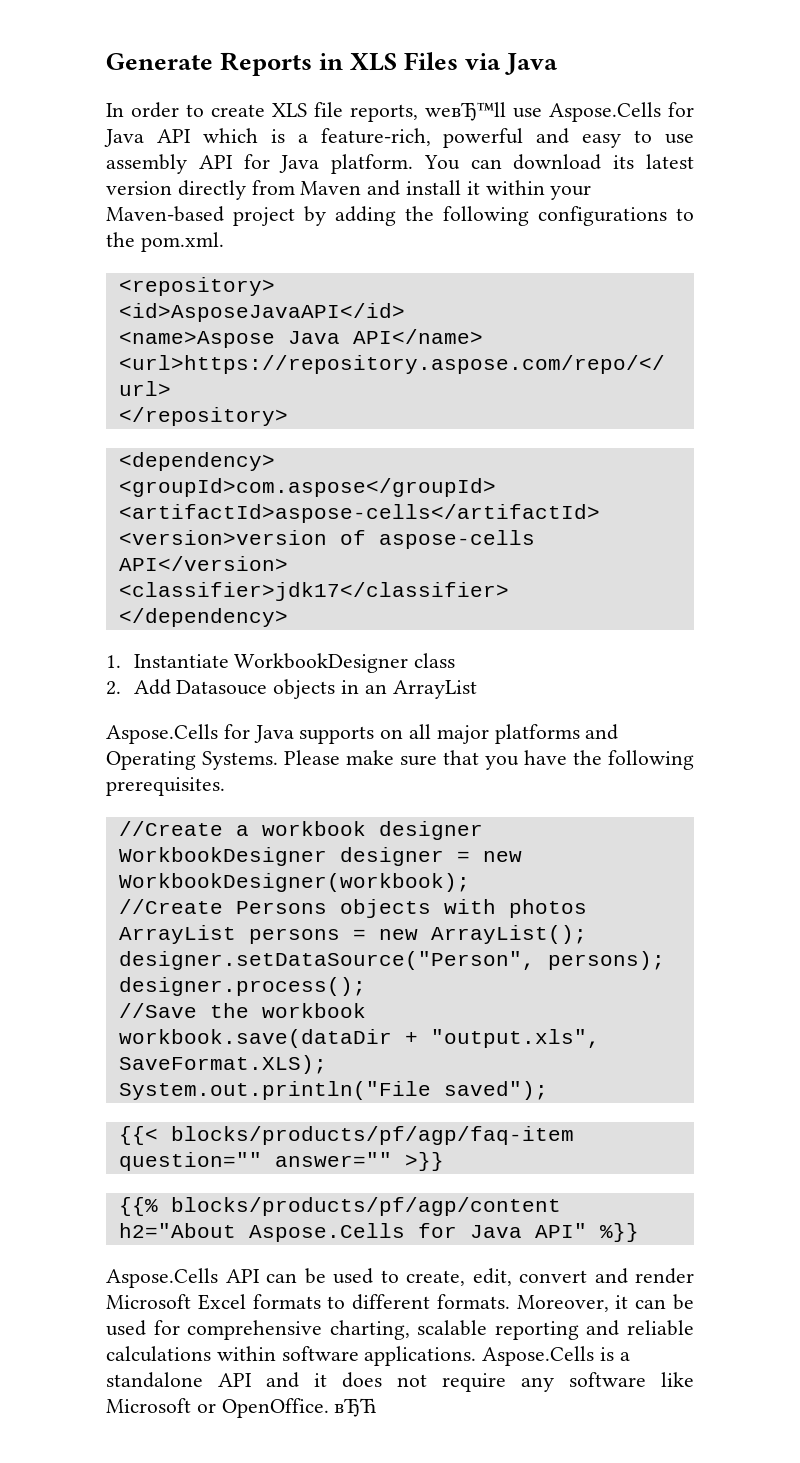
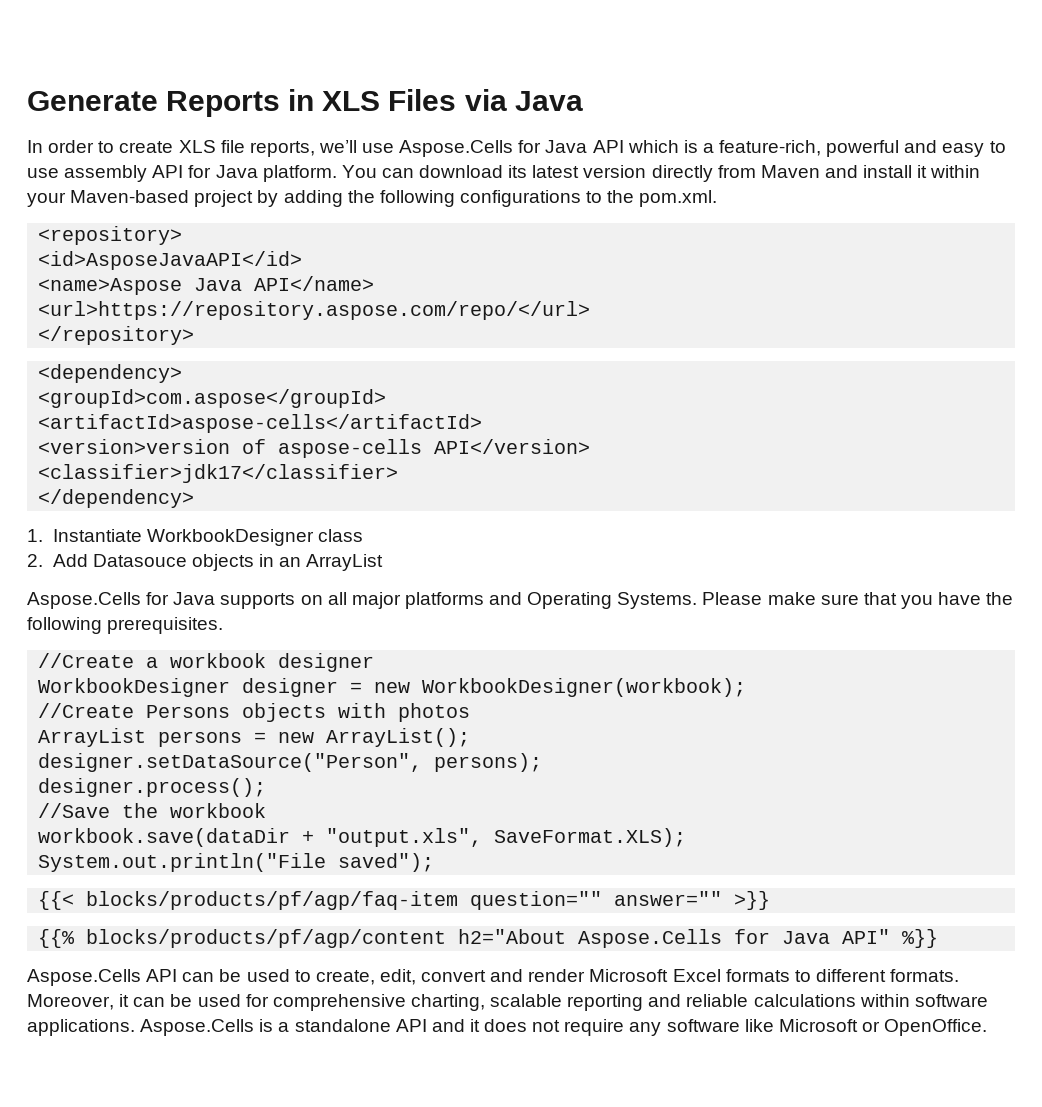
- In order to create XLS file reports, weвЂ™ll use Aspose.Cells for Java API which is a feature-rich, powerful and easy to use assembly API for Java platform.
+ In order to create XLS file reports, we’ll use Aspose.Cells for Java API which is a feature-rich, powerful and easy to use assembly API for Java platform.
- Aspose.Cells is a standalone API and it does not require any software like Microsoft or OpenOffice. вЂЋ
+ Aspose.Cells is a standalone API and it does not require any software like Microsoft or OpenOffice.

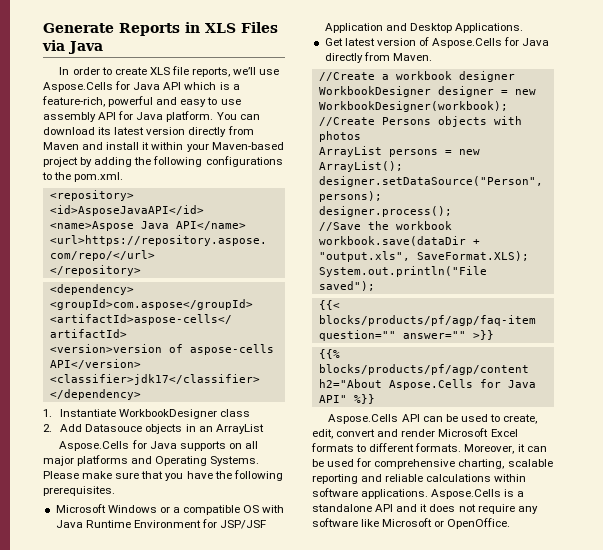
+ Microsoft Windows or a compatible OS with Java Runtime Environment for JSP/JSF Application and Desktop Applications.
+ Get latest version of Aspose.Cells for Java directly from Maven.

